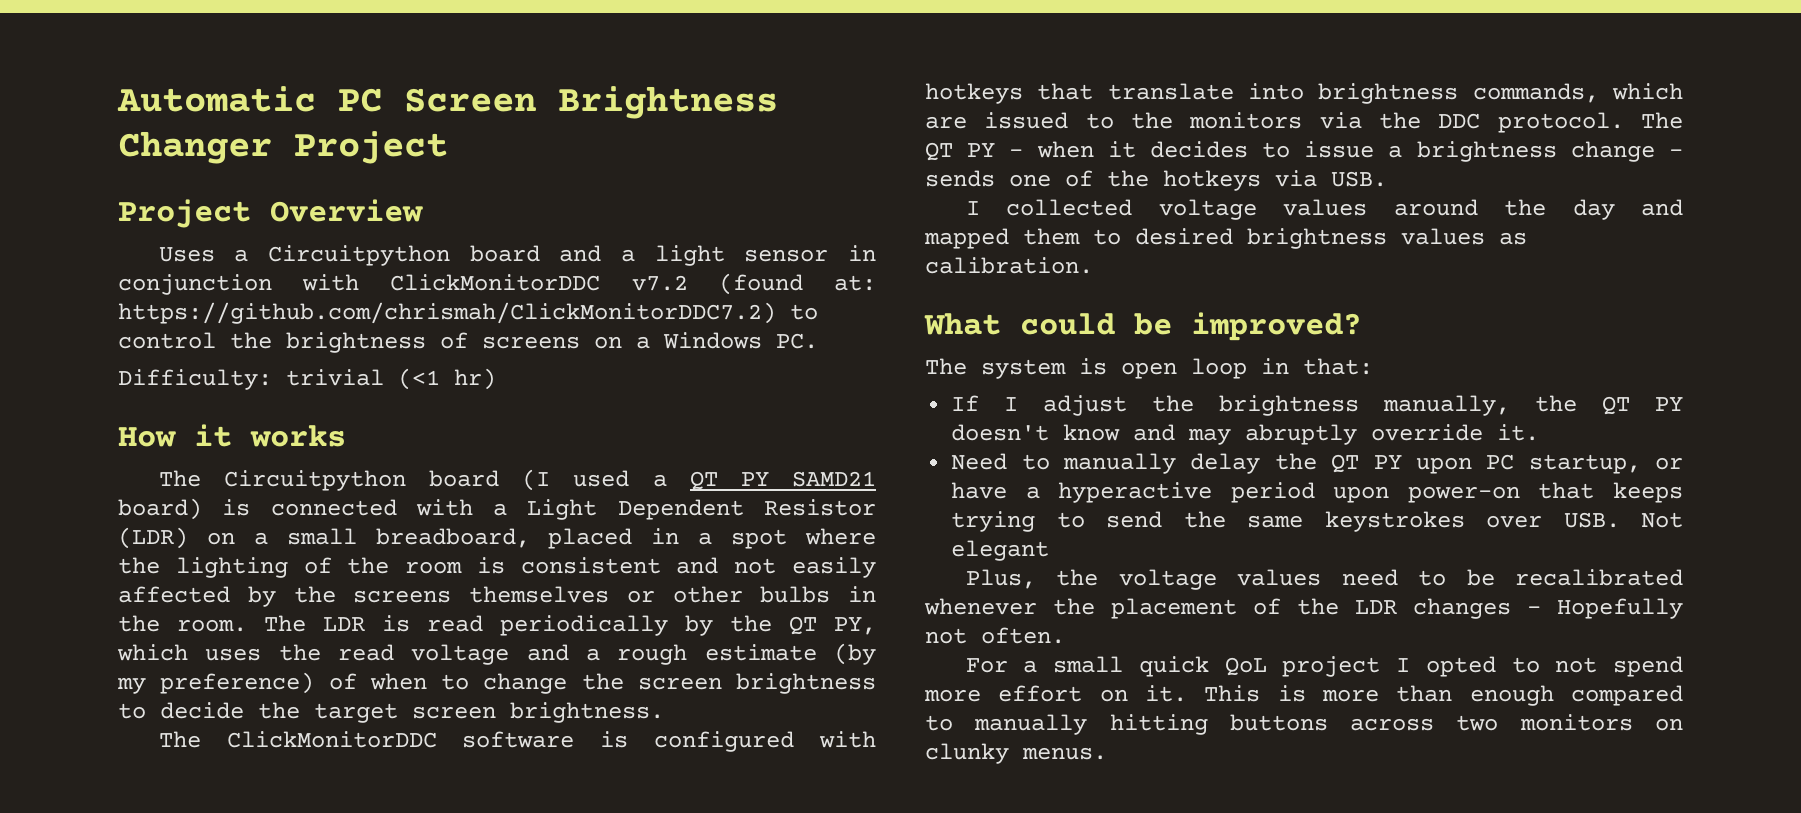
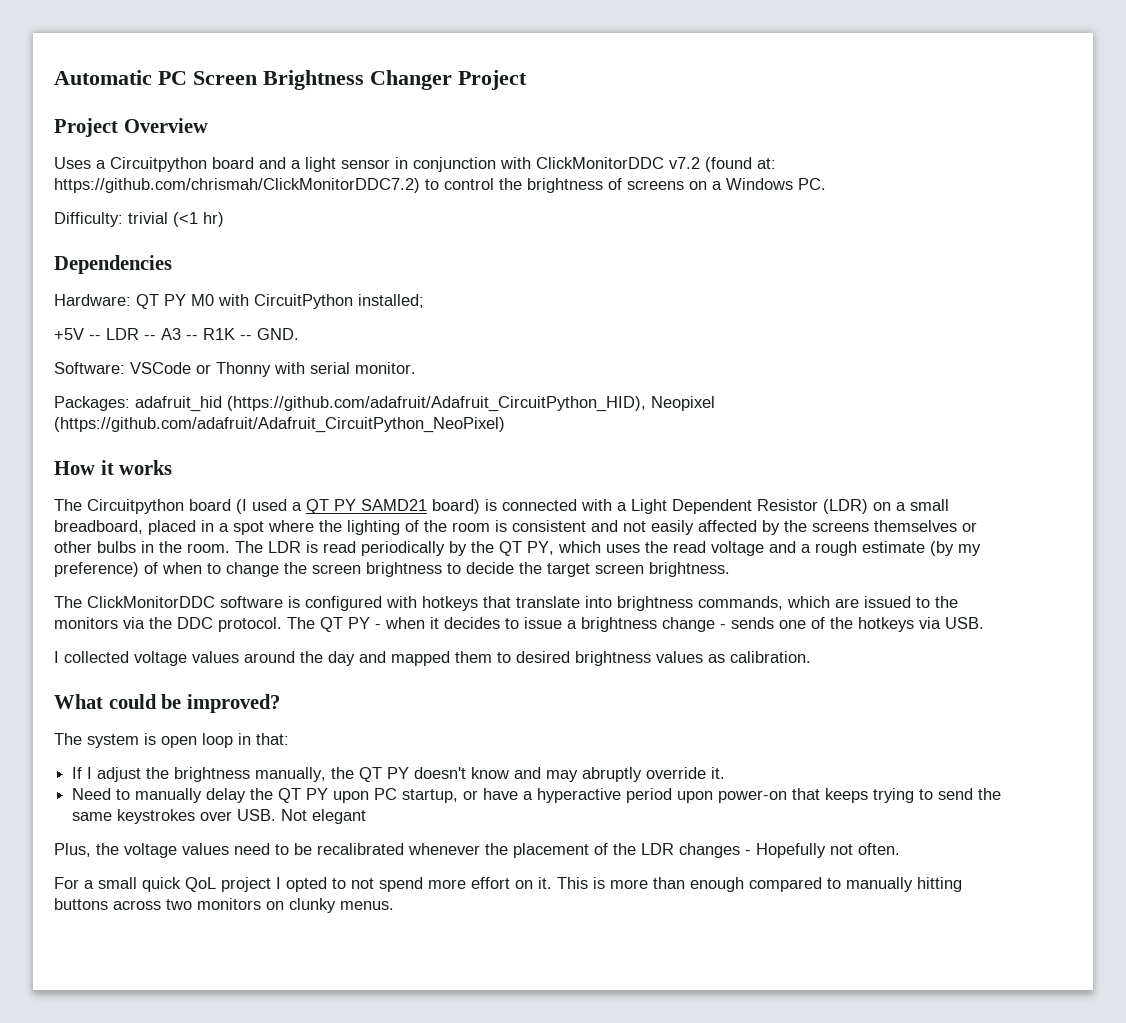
+ Dependencies
+ Hardware: QT PY M0 with CircuitPython installed;
+ +5V -- LDR -- A3 -- R1K -- GND.
+ Software: VSCode or Thonny with serial monitor.
+ Packages: adafruit_hid (https://github.com/adafruit/Adafruit_CircuitPython_HID), Neopixel (https://github.com/adafruit/Adafruit_CircuitPython_NeoPixel)

